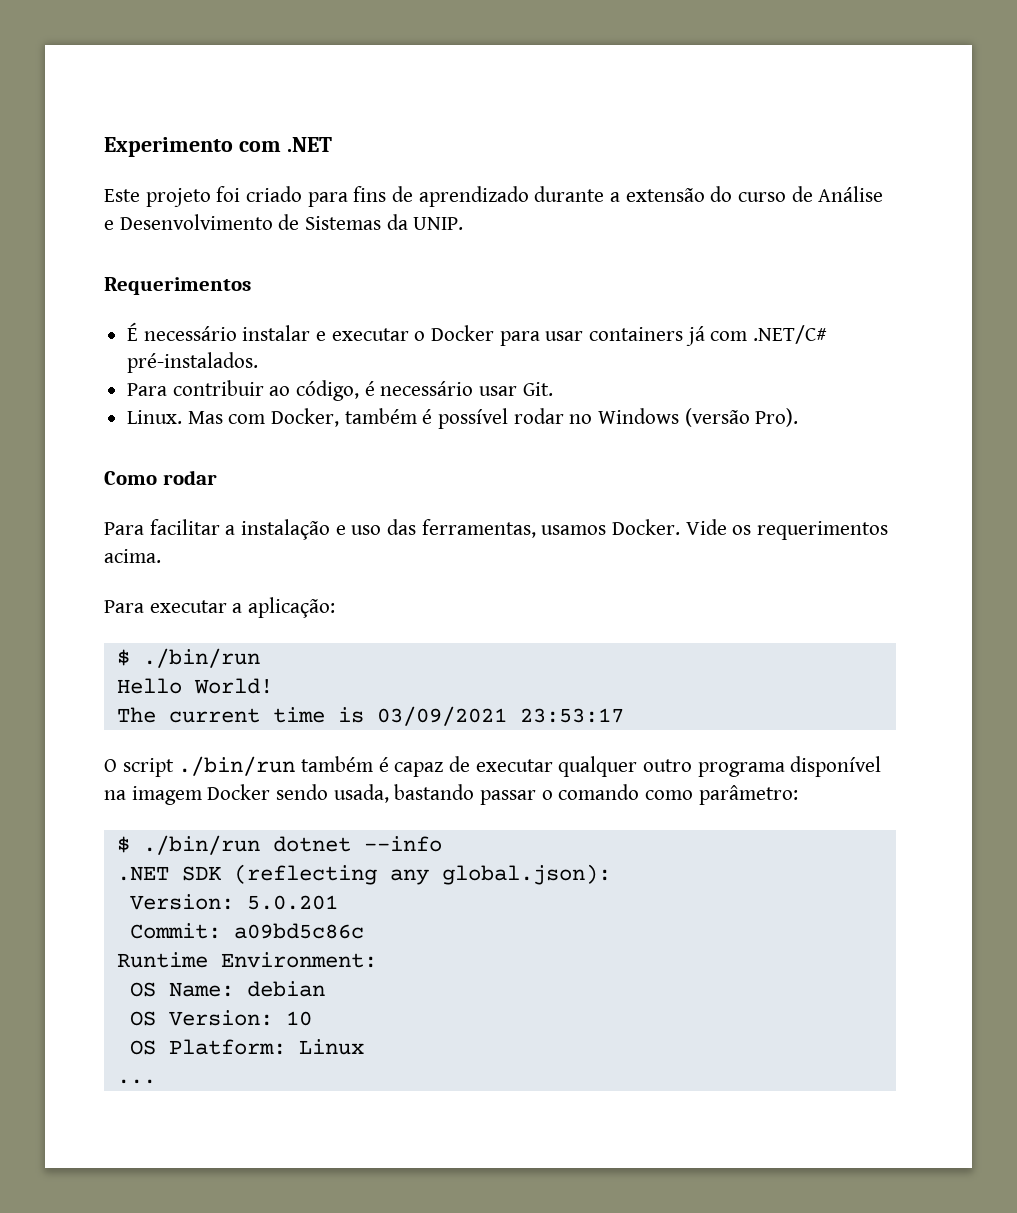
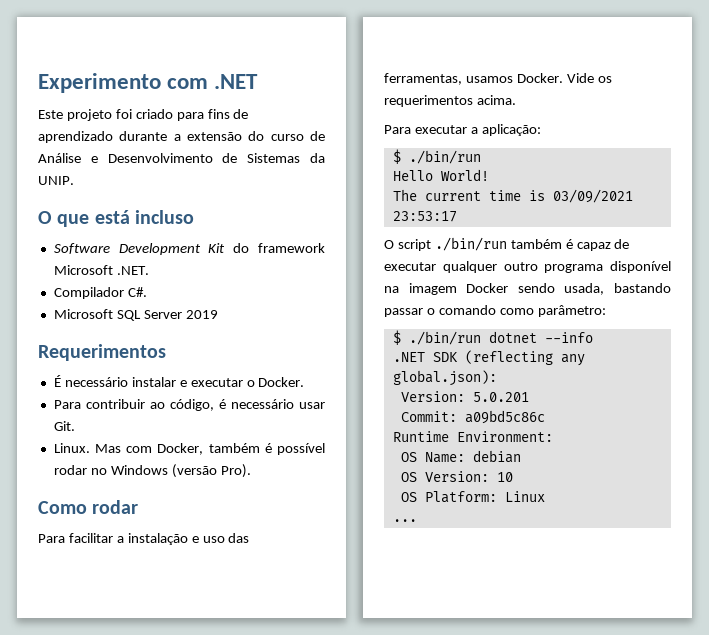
+ O que está incluso
+ Software Development Kit do framework Microsoft .NET.
+ Compilador C#.
+ Microsoft SQL Server 2019
- É necessário instalar e executar o Docker para usar containers já com .NET/C# pré-instalados.
+ É necessário instalar e executar o Docker.

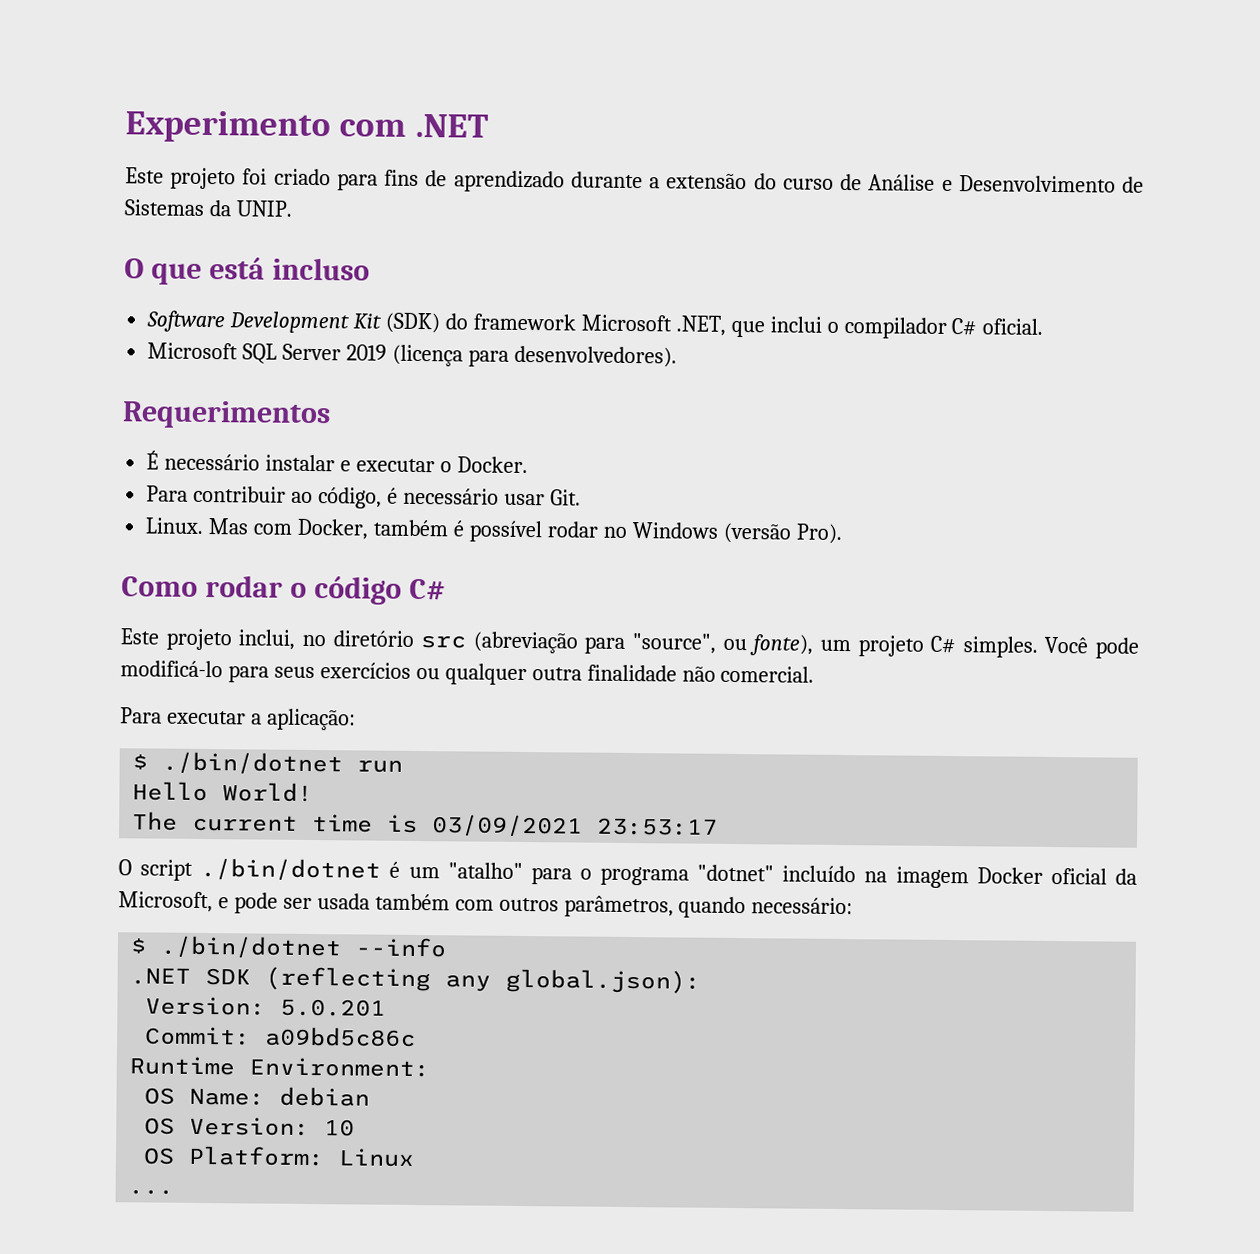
- Software Development Kit do framework Microsoft .NET.
- Compilador C#.
+ Software Development Kit (SDK) do framework Microsoft .NET, que inclui o compilador C# oficial.
- Microsoft SQL Server 2019
+ Microsoft SQL Server 2019 (licença para desenvolvedores).
- Como rodar
- Para facilitar a instalação e uso das ferramentas, usamos Docker. Vide os requerimentos acima.
+ Como rodar o código C#
+ Este projeto inclui, no diretório src (abreviação para "source", ou fonte), um projeto C# simples. Você pode modificá-lo para seus exercícios ou qualquer outra finalidade não comercial.
  Para executar a aplicação:
- $ ./bin/run
+ $ ./bin/dotnet run
- O script ./bin/run também é capaz de executar qualquer outro programa disponível na imagem Docker sendo usada, bastando passar o comando como parâmetro:
- $ ./bin/run dotnet --info
+ O script ./bin/dotnet é um "atalho" para o programa "dotnet" incluído na imagem Docker oficial da Microsoft, e pode ser usada também com outros parâmetros, quando necessário:
+ $ ./bin/dotnet --info

